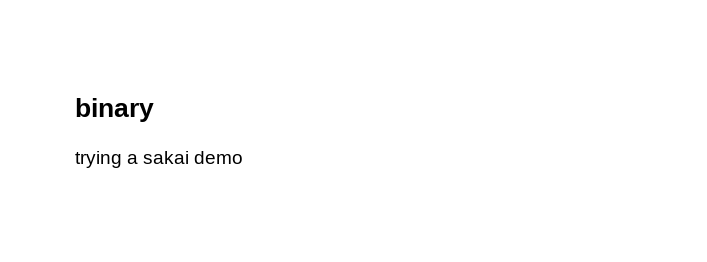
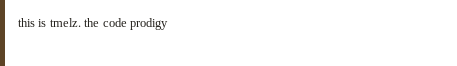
- binary
- trying a sakai demo
+ this is tmelz. the code prodigy

